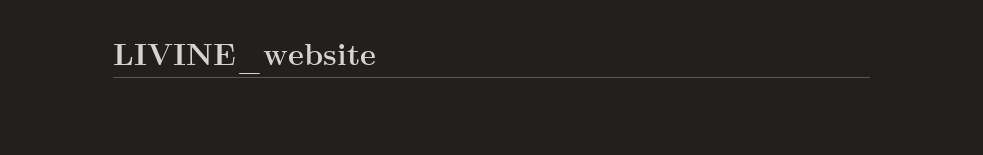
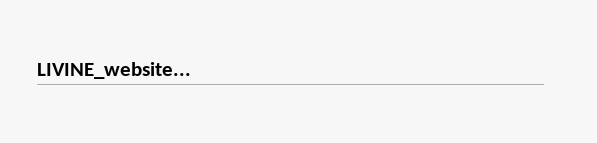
- LIVINE_website
+ LIVINE_website...

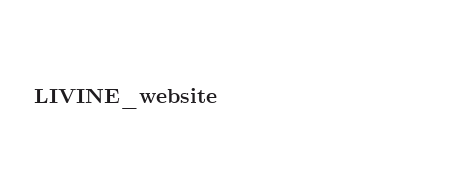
- LIVINE_website...
+ LIVINE_website

